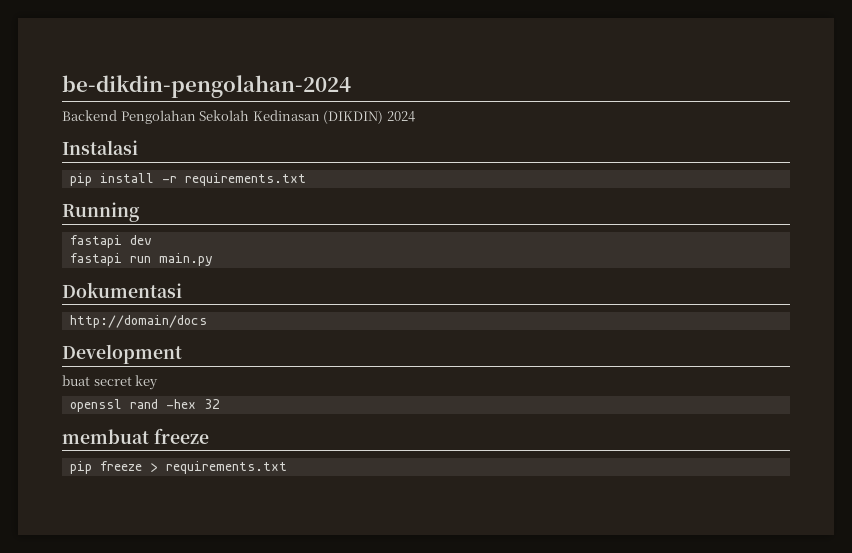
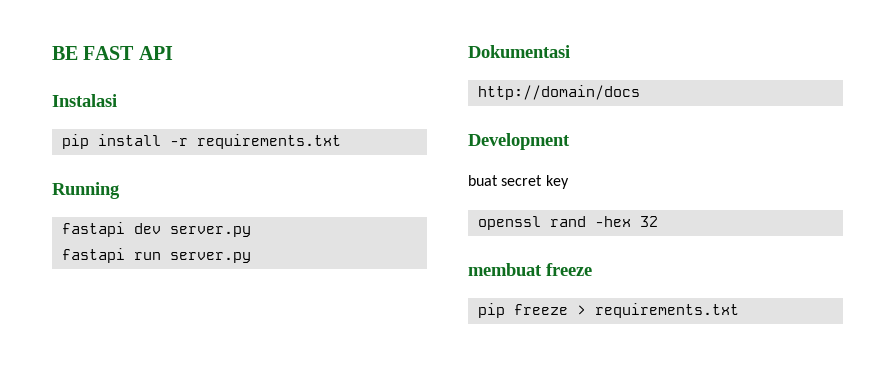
- be-dikdin-pengolahan-2024
- Backend Pengolahan Sekolah Kedinasan (DIKDIN) 2024
+ BE FAST API
- fastapi dev
+ fastapi dev server.py
- fastapi run main.py
+ fastapi run server.py

